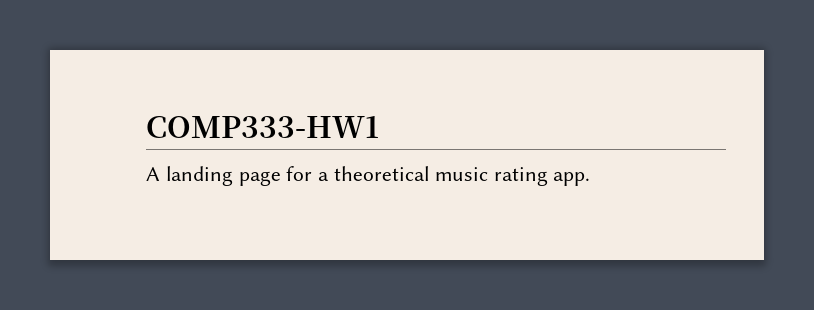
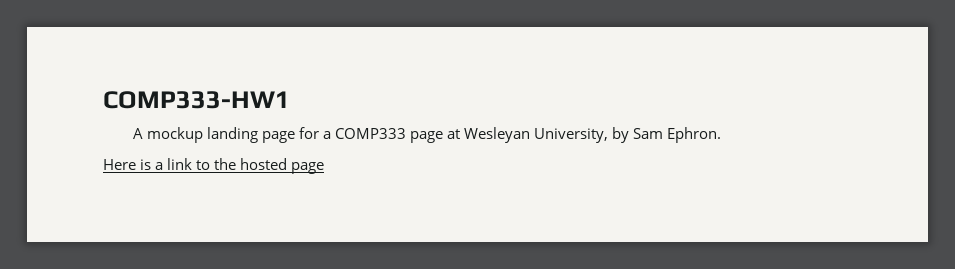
- A landing page for a theoretical music rating app.
+ A mockup landing page for a COMP333 page at Wesleyan University, by Sam Ephron.
+ Here is a link to the hosted page

